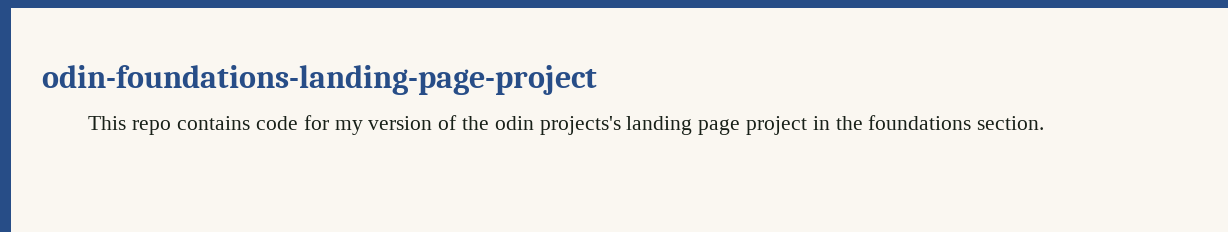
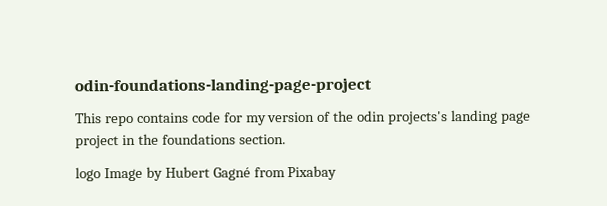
+ logo Image by Hubert Gagné from Pixabay

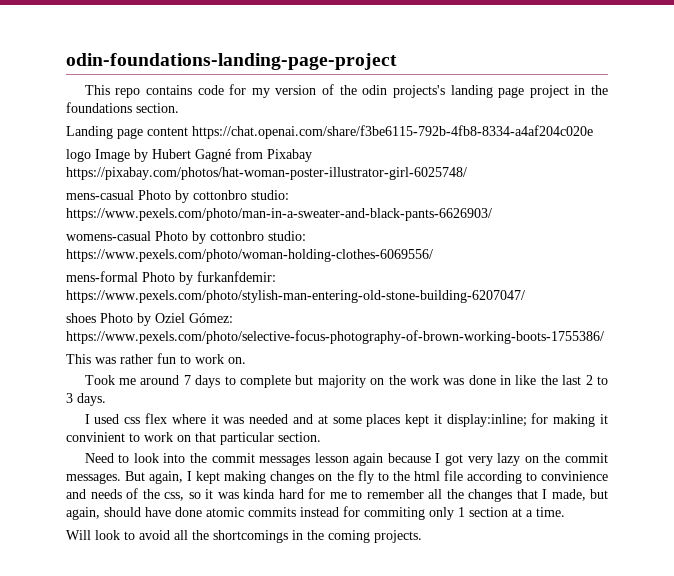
+ Landing page content https://chat.openai.com/share/f3be6115-792b-4fb8-8334-a4af204c020e
- logo Image by Hubert Gagné from Pixabay
+ logo Image by Hubert Gagné from Pixabay https://pixabay.com/photos/hat-woman-poster-illustrator-girl-6025748/
+ mens-casual Photo by cottonbro studio: https://www.pexels.com/photo/man-in-a-sweater-and-black-pants-6626903/
+ womens-casual Photo by cottonbro studio: https://www.pexels.com/photo/woman-holding-clothes-6069556/
+ mens-formal Photo by furkanfdemir: https://www.pexels.com/photo/stylish-man-entering-old-stone-building-6207047/
+ shoes Photo by Oziel Gómez: https://www.pexels.com/photo/selective-focus-photography-of-brown-working-boots-1755386/
+ This was rather fun to work on.
+ Took me around 7 days to complete but majority on the work was done in like the last 2 to 3 days.
+ I used css flex where it was needed and at some places kept it display:inline; for making it convinient to work on that particular section.
+ Need to look into the commit messages lesson again because I got very lazy on the commit messages. But again, I kept making changes on the fly to the html file according to convinience and needs of the css, so it was kinda hard for me to remember all the changes that I made, but again, should have done atomic commits instead for commiting only 1 section at a time.
+ Will look to avoid all the shortcomings in the coming projects.

